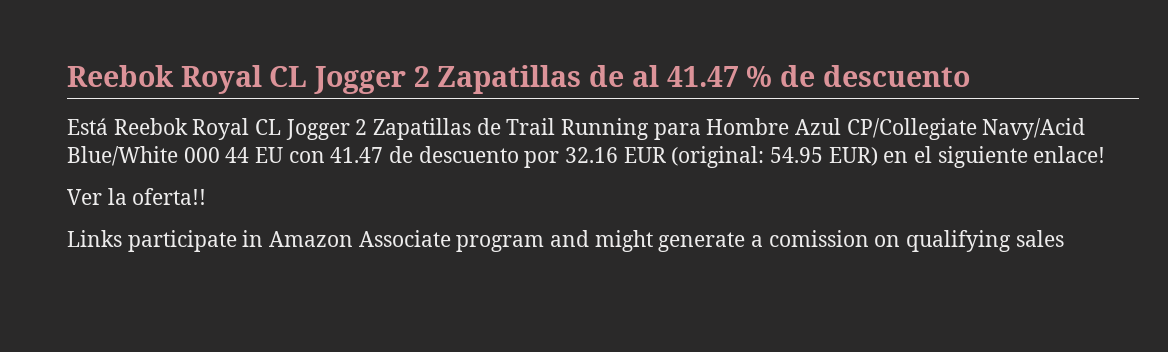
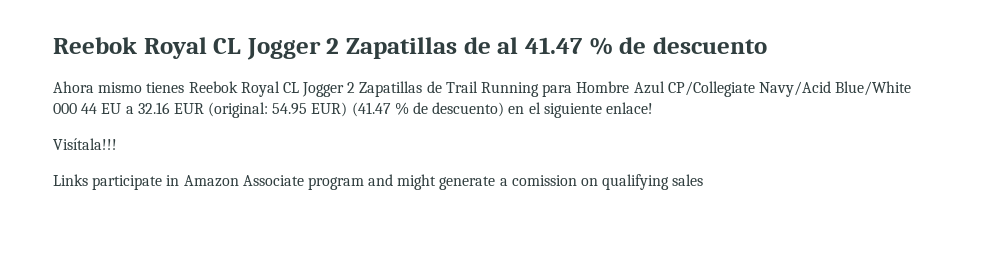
- Está Reebok Royal CL Jogger 2 Zapatillas de Trail Running para Hombre Azul CP/Collegiate Navy/Acid Blue/White 000 44 EU con 41.47 de descuento por 32.16 EUR (original: 54.95 EUR) en el siguiente enlace!
+ Ahora mismo tienes Reebok Royal CL Jogger 2 Zapatillas de Trail Running para Hombre Azul CP/Collegiate Navy/Acid Blue/White 000 44 EU a 32.16 EUR (original: 54.95 EUR) (41.47 % de descuento) en el siguiente enlace!
- Ver la oferta!!
+ Visítala!!!

